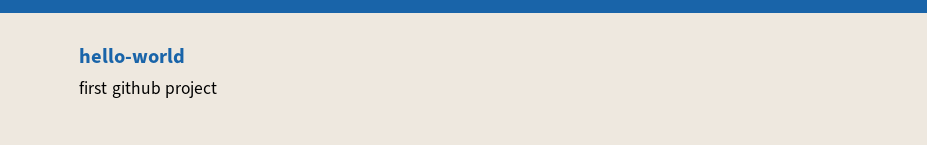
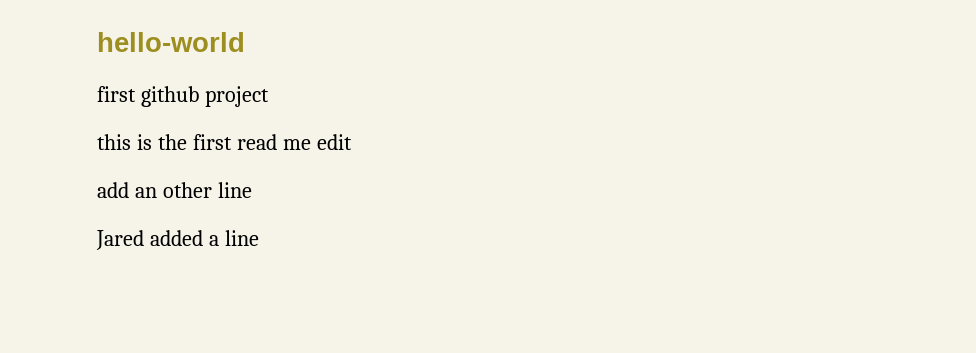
+ this is the first read me edit
+ add an other line
+ Jared added a line

